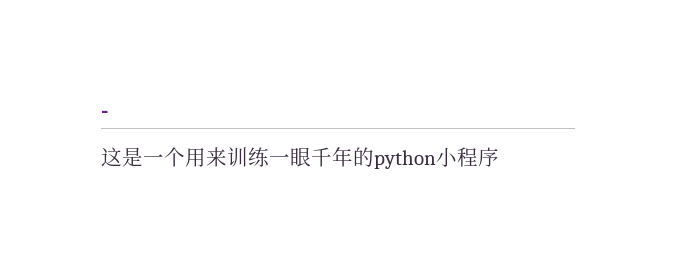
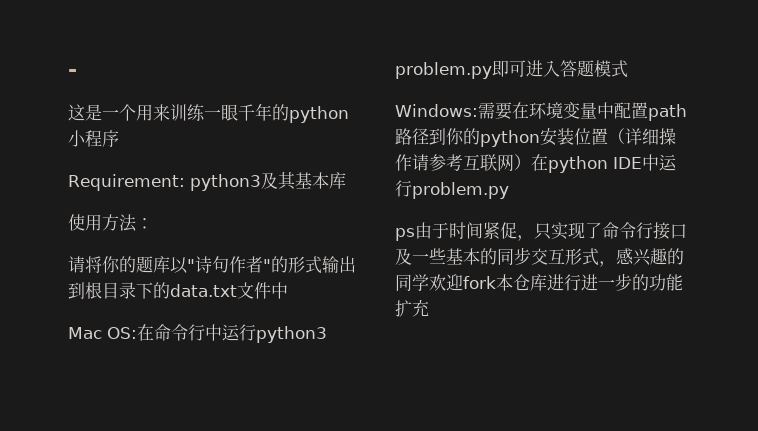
+ Requirement: python3及其基本库
+ 使用方法：
+ 请将你的题库以"诗句作者"的形式输出到根目录下的data.txt文件中
+ Mac OS:在命令行中运行python3 problem.py即可进入答题模式
+ Windows:需要在环境变量中配置path路径到你的python安装位置（详细操作请参考互联网）在python IDE中运行problem.py
+ ps由于时间紧促，只实现了命令行接口及一些基本的同步交互形式，感兴趣的同学欢迎fork本仓库进行进一步的功能扩充

